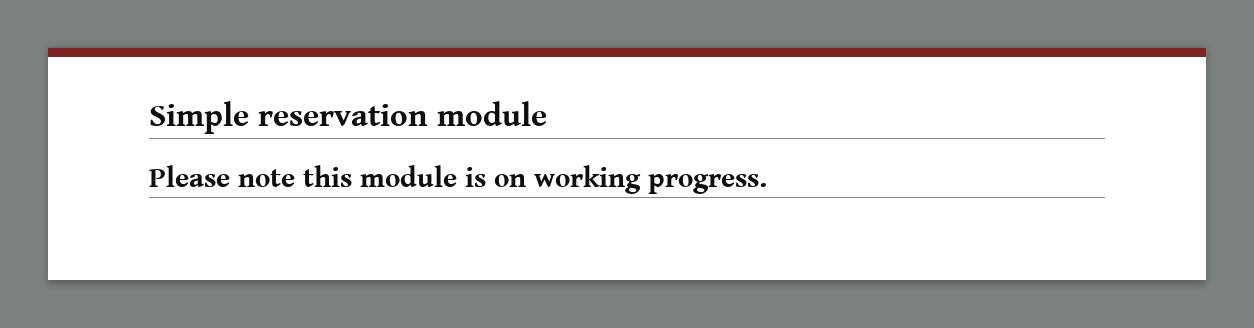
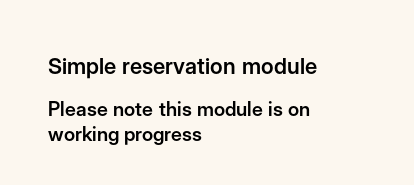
- Please note this module is on working progress.
+ Please note this module is on working progress

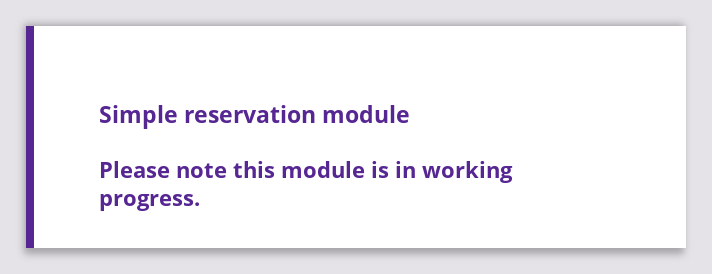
- Please note this module is on working progress
+ Please note this module is in working progress.

